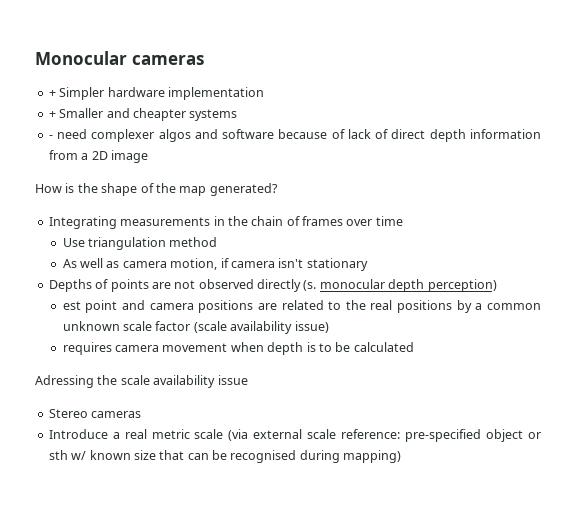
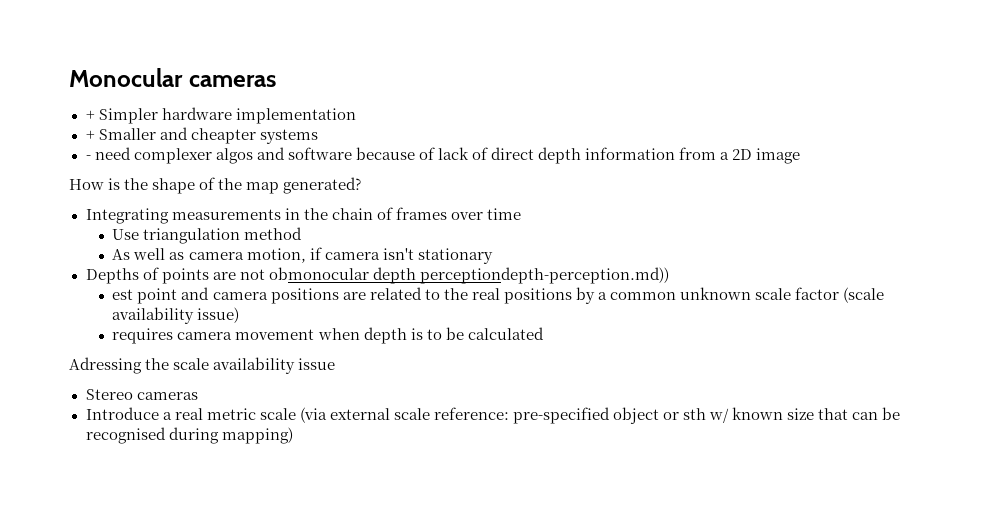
- Depths of points are not observed directly (s. monocular depth perception)
+ Depths of points are not obmonocular depth perceptiondepth-perception.md))

